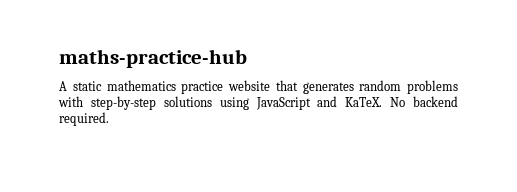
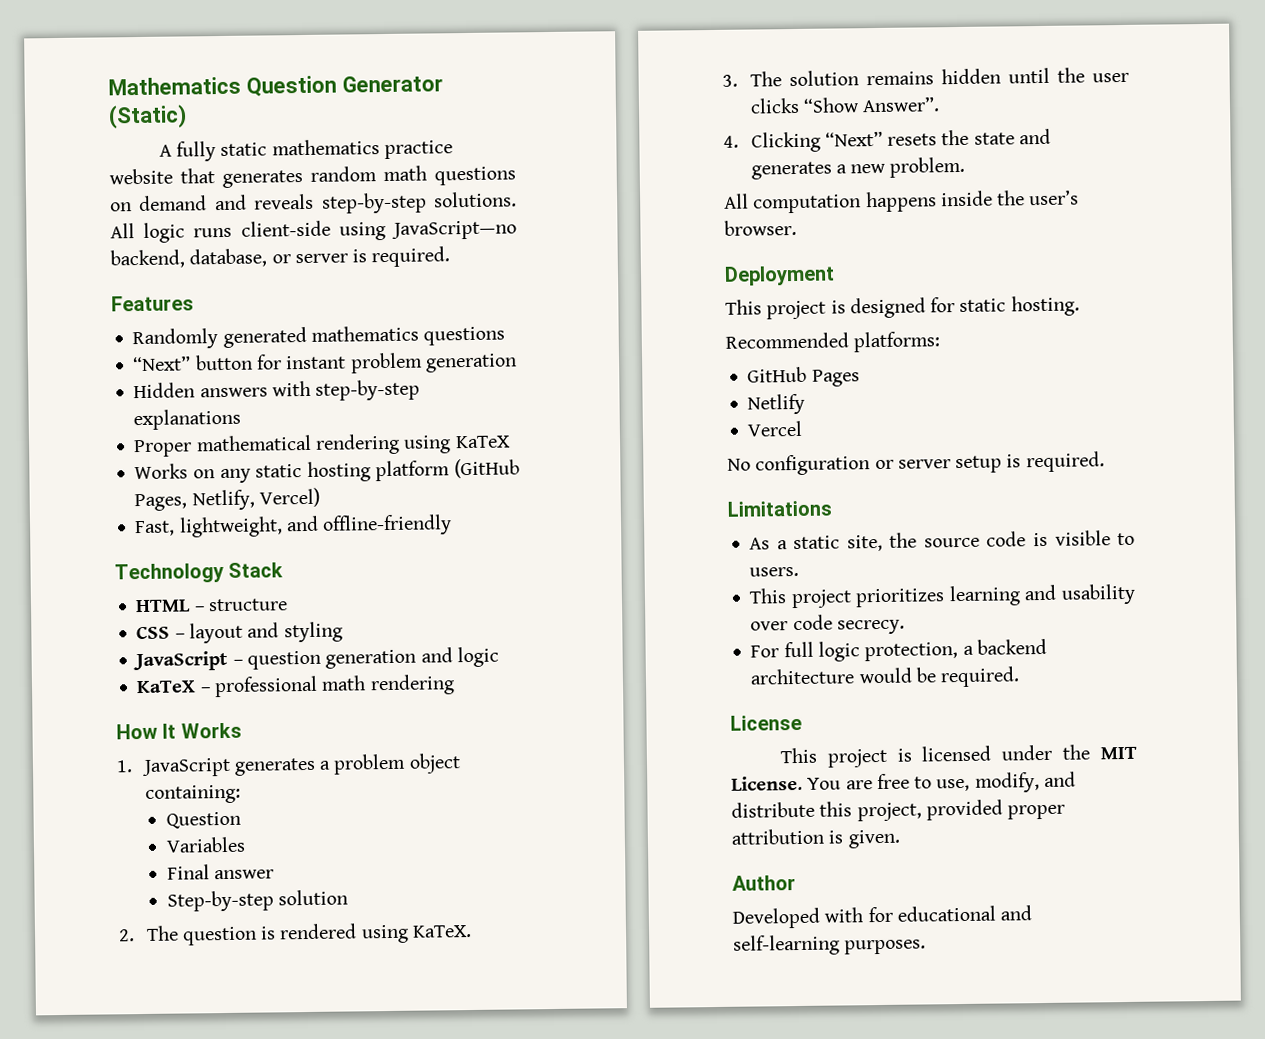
- maths-practice-hub
+ Mathematics Question Generator (Static)
- A static mathematics practice website that generates random problems with step-by-step solutions using JavaScript and KaTeX. No backend required.
+ A fully static mathematics practice website that generates random math questions on demand and reveals step-by-step solutions. All logic runs client-side using JavaScript—no backend, database, or server is required.
+ Features
+ Randomly generated mathematics questions
+ “Next” button for instant problem generation
+ Hidden answers with step-by-step explanations
+ Proper mathematical rendering using KaTeX
+ Works on any static hosting platform (GitHub Pages, Netlify, Vercel)
+ Fast, lightweight, and offline-friendly
+ Technology Stack
+ HTML – structure
+ CSS – layout and styling
+ JavaScript – question generation and logic
+ KaTeX – professional math rendering
+ How It Works
+ 1. JavaScript generates a problem object containing:
+ Question
+ Variables
+ Final answer
+ Step-by-step solution
+ 2. The question is rendered using KaTeX.
+ 3. The solution remains hidden until the user clicks “Show Answer”.
+ 4. Clicking “Next” resets the state and generates a new problem.
+ All computation happens inside the user’s browser.
+ Deployment
+ This project is designed for static hosting.
+ Recommended platforms:
+ GitHub Pages
+ Netlify
+ Vercel
+ No configuration or server setup is required.
+ Limitations
+ As a static site, the source code is visible to users.
+ This project prioritizes learning and usability over code secrecy.
+ For full logic protection, a backend architecture would be required.
+ License
+ This project is licensed under the MIT License. You are free to use, modify, and distribute this project, provided proper attribution is given.
+ Author
+ Developed with for educational and self-learning purposes.

